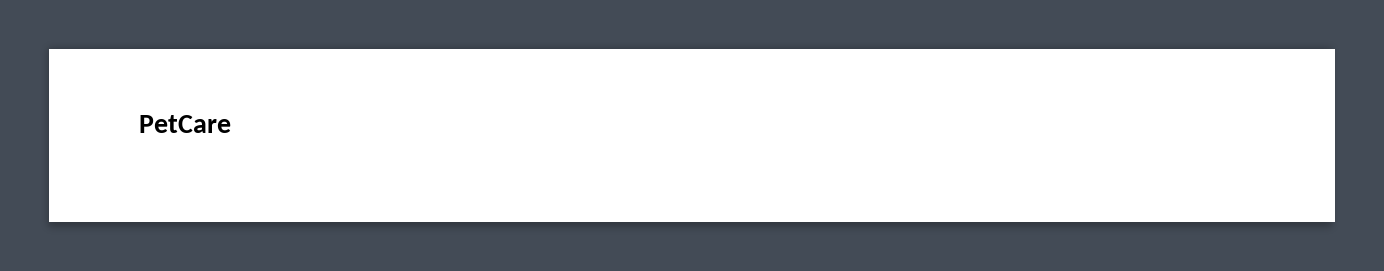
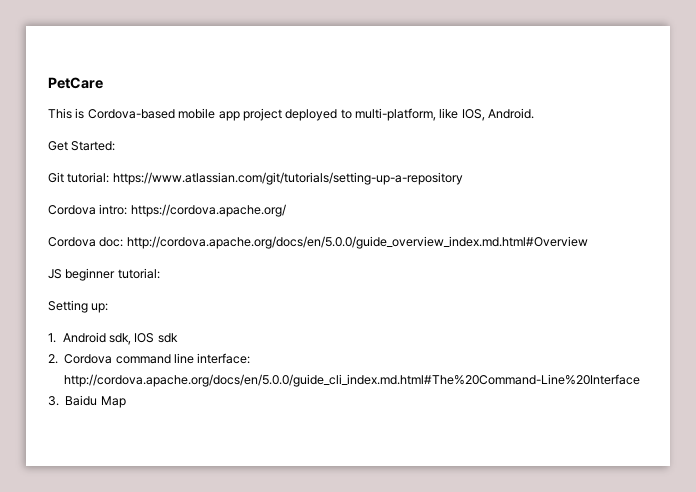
+ This is Cordova-based mobile app project deployed to multi-platform, like IOS, Android.
+ Get Started:
+ Git tutorial: https://www.atlassian.com/git/tutorials/setting-up-a-repository
+ Cordova intro: https://cordova.apache.org/
+ Cordova doc: http://cordova.apache.org/docs/en/5.0.0/guide_overview_index.md.html#Overview
+ JS beginner tutorial:
+ Setting up:
+ 1. Android sdk, IOS sdk
+ 2. Cordova command line interface: http://cordova.apache.org/docs/en/5.0.0/guide_cli_index.md.html#The%20Command-Line%20Interface
+ 3. Baidu Map

